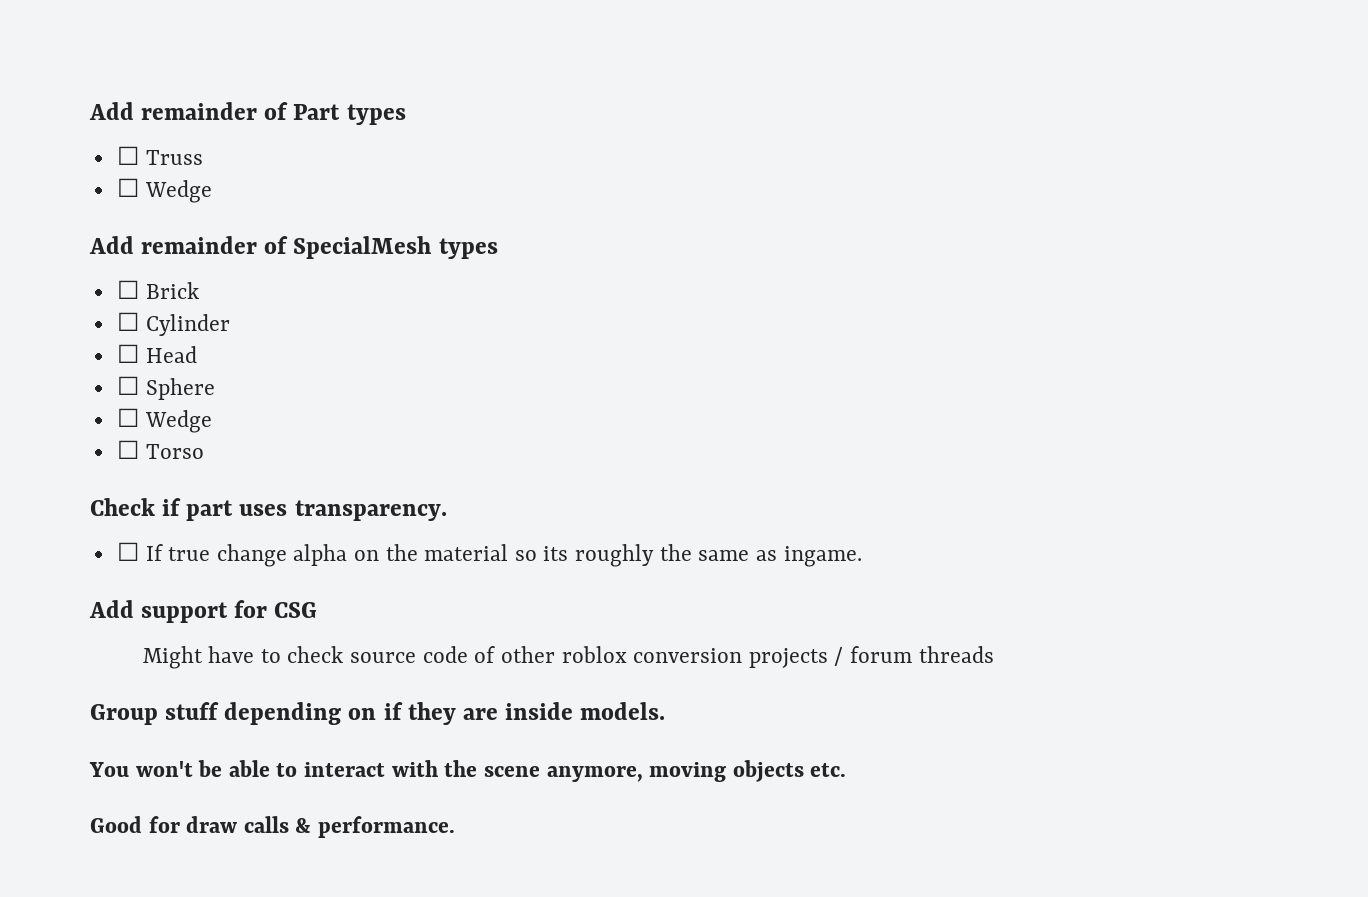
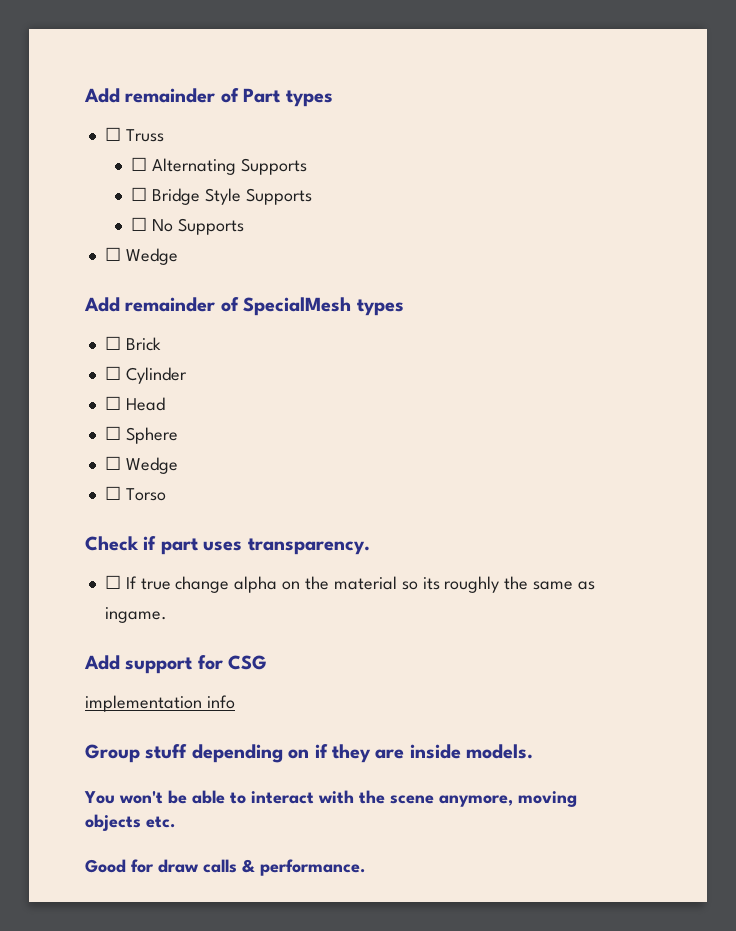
+ ☐ Alternating Supports
+ ☐ Bridge Style Supports
+ ☐ No Supports
- Might have to check source code of other roblox conversion projects / forum threads
+ implementation info

